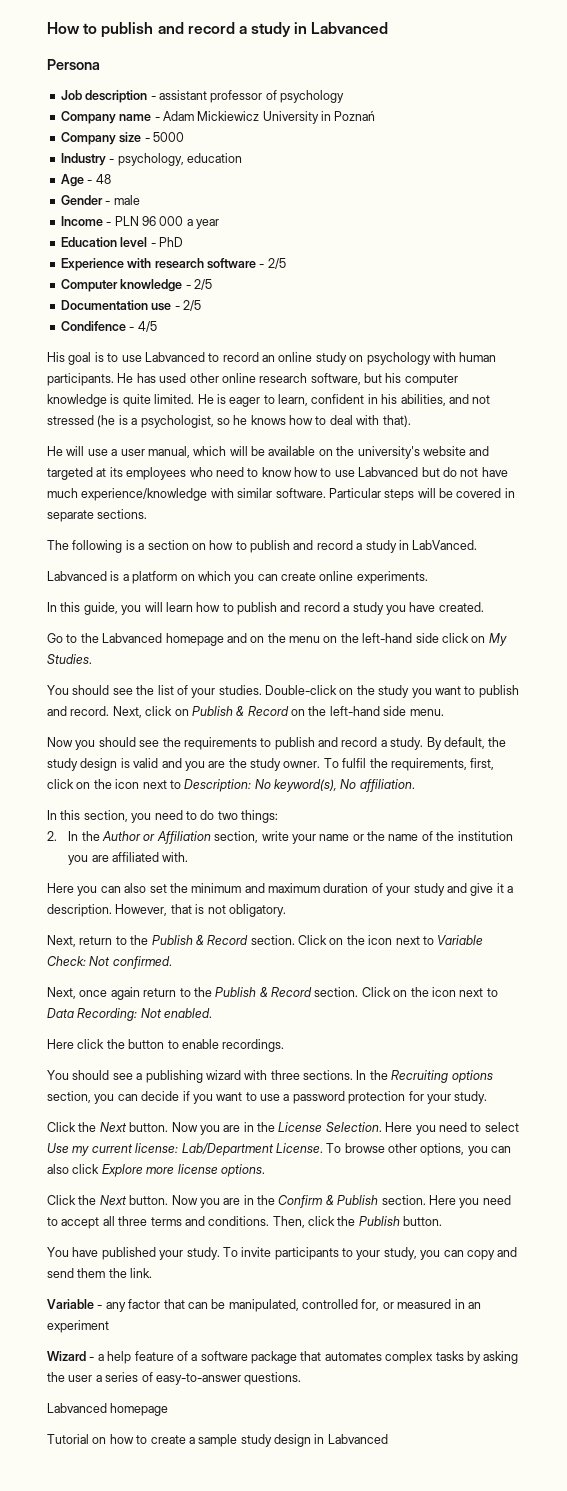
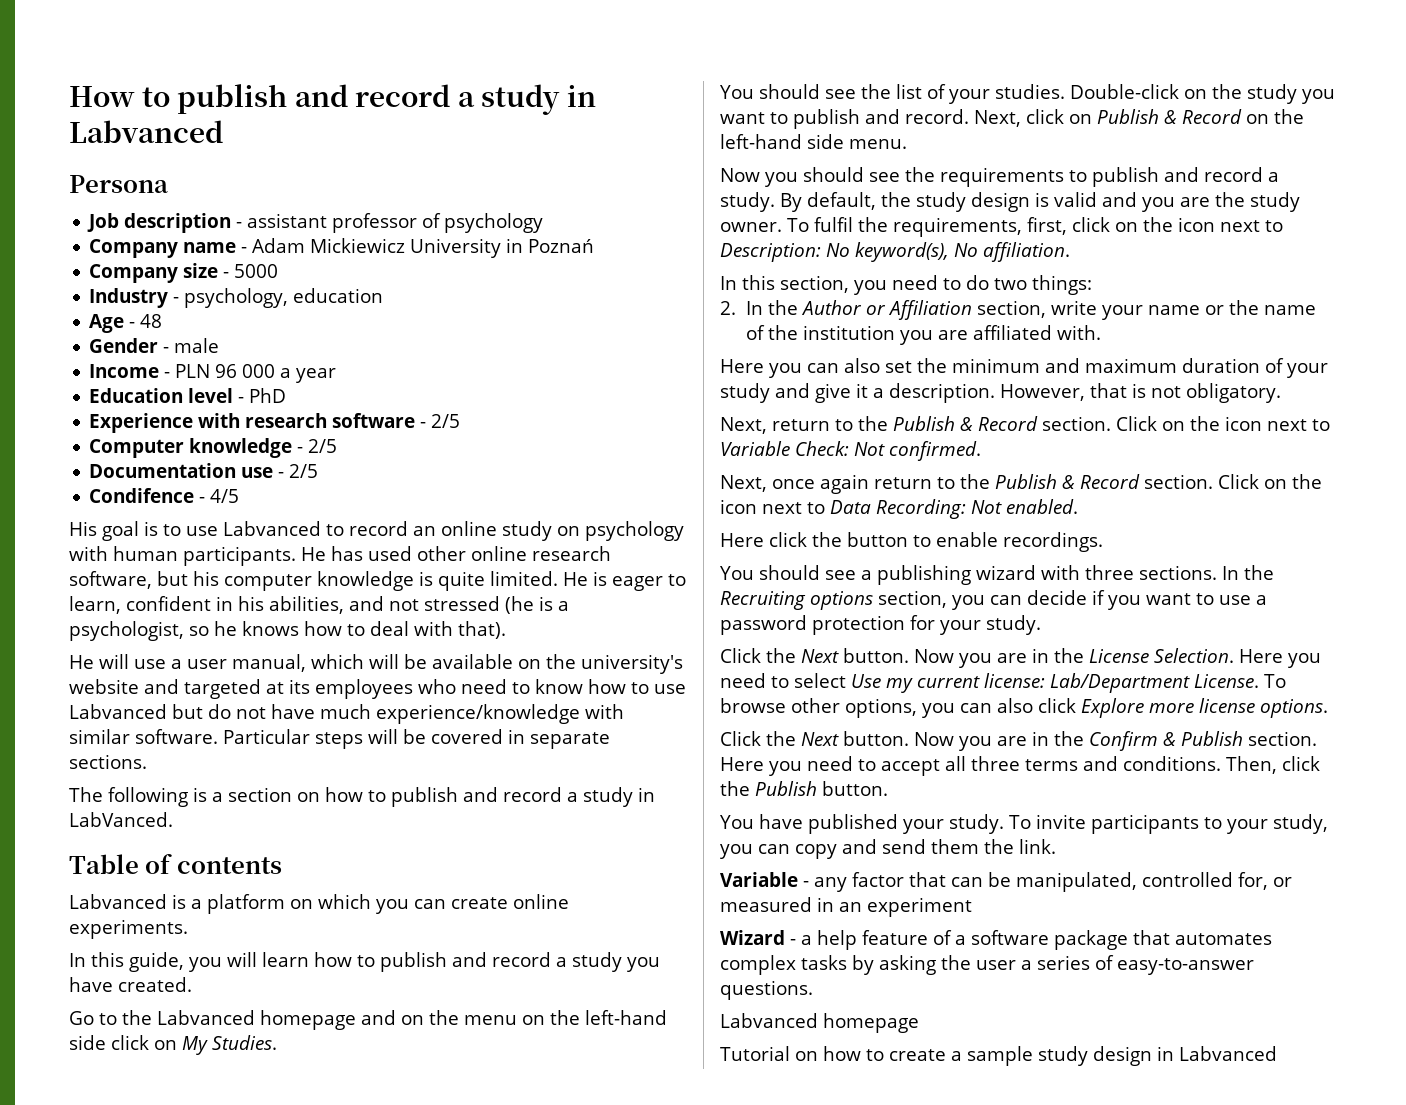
+ Table of contents

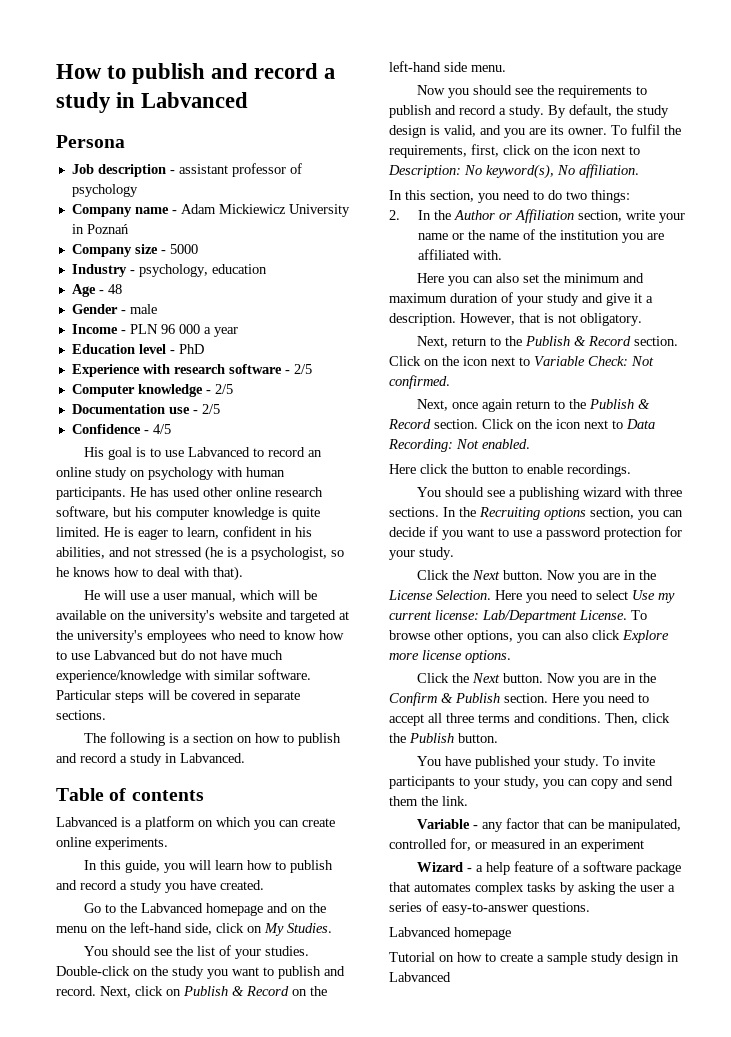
- Condifence - 4/5
+ Confidence - 4/5
- He will use a user manual, which will be available on the university's website and targeted at its employees who need to know how to use Labvanced but do not have much experience/knowledge with similar software.
+ He will use a user manual, which will be available on the university's website and targeted at the university's employees who need to know how to use Labvanced but do not have much experience/knowledge with similar software.
- The following is a section on how to publish and record a study in LabVanced.
+ The following is a section on how to publish and record a study in Labvanced.
- Go to the Labvanced homepage and on the menu on the left-hand side click on My Studies.
+ Go to the Labvanced homepage and on the menu on the left-hand side, click on My Studies.
- By default, the study design is valid and you are the study owner.
+ By default, the study design is valid, and you are its owner.

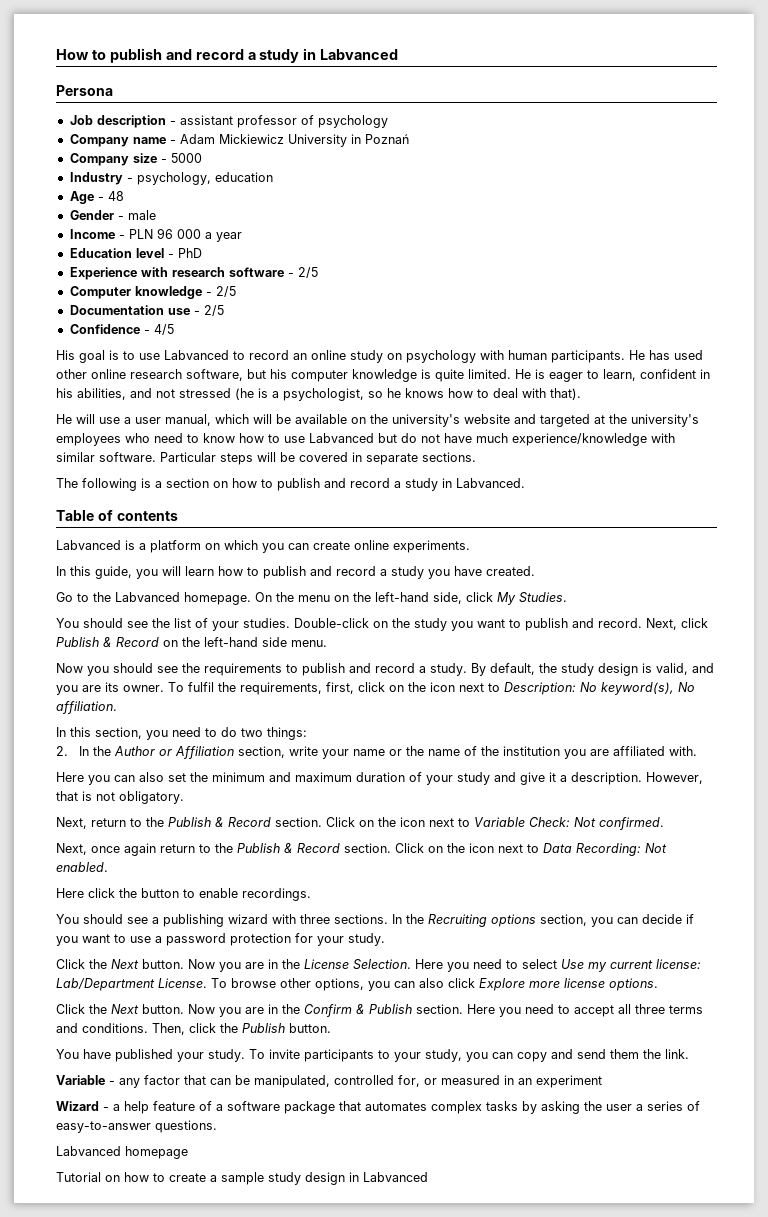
- Go to the Labvanced homepage and on the menu on the left-hand side, click on My Studies.
+ Go to the Labvanced homepage. On the menu on the left-hand side, click My Studies.
- Next, click on Publish & Record on the left-hand side menu.
+ Next, click Publish & Record on the left-hand side menu.

